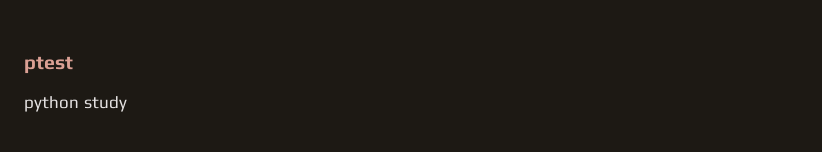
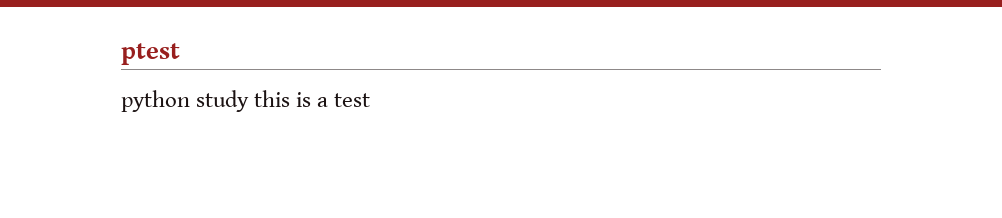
- python study
+ python study this is a test

